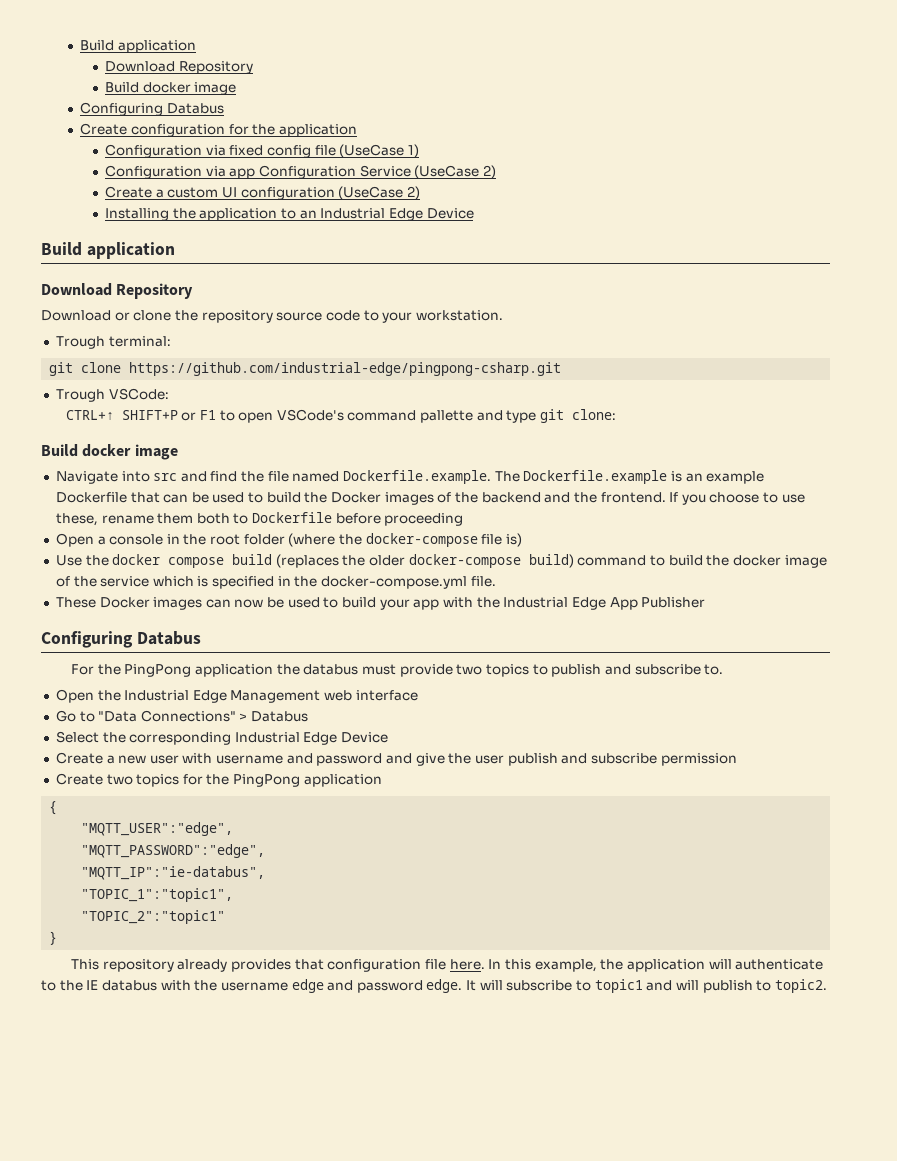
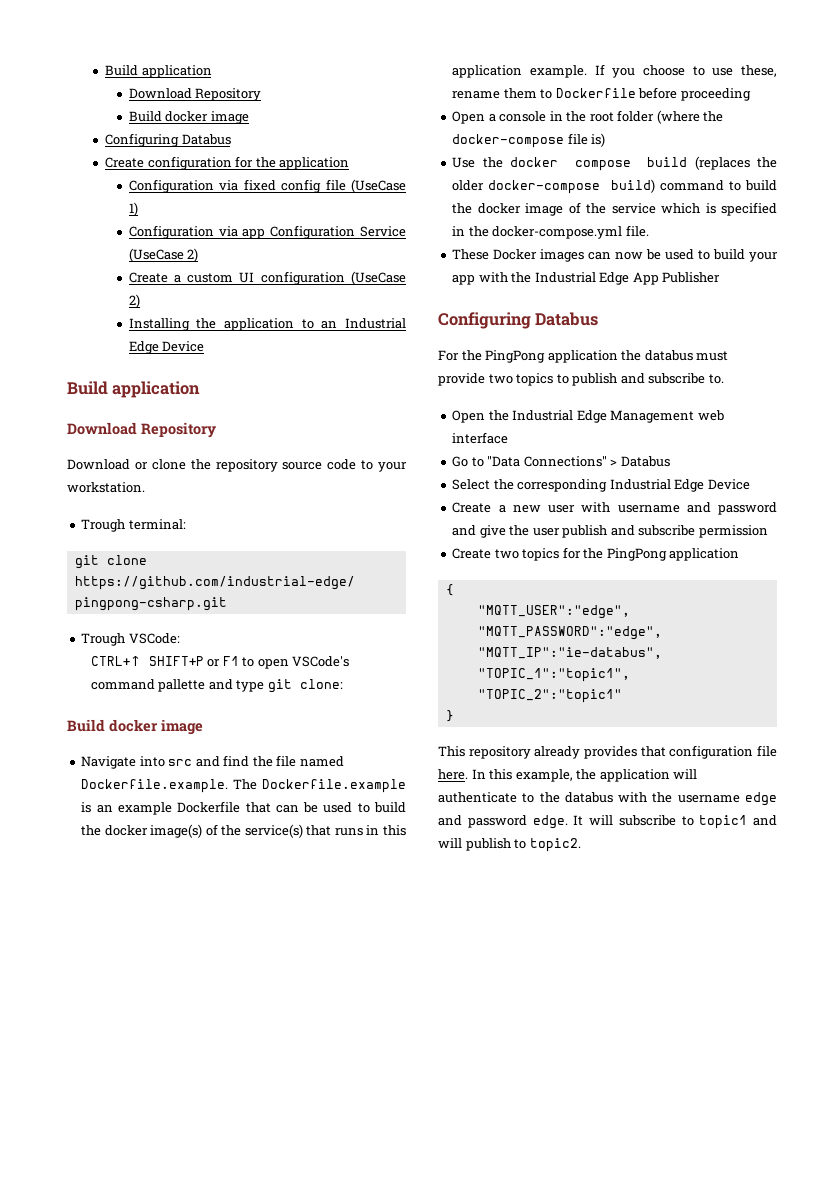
- Navigate into src and find the file named Dockerfile.example. The Dockerfile.example is an example Dockerfile that can be used to build the Docker images of the backend and the frontend.
+ Navigate into src and find the file named Dockerfile.example. The Dockerfile.example is an example Dockerfile that can be used to build the docker image(s) of the service(s) that runs in this application example.
- If you choose to use these, rename them both to Dockerfile before proceeding
+ If you choose to use these, rename them to Dockerfile before proceeding
- In this example, the application will authenticate to the IE databus with the username edge and password edge.
+ In this example, the application will authenticate to the databus with the username edge and password edge.

